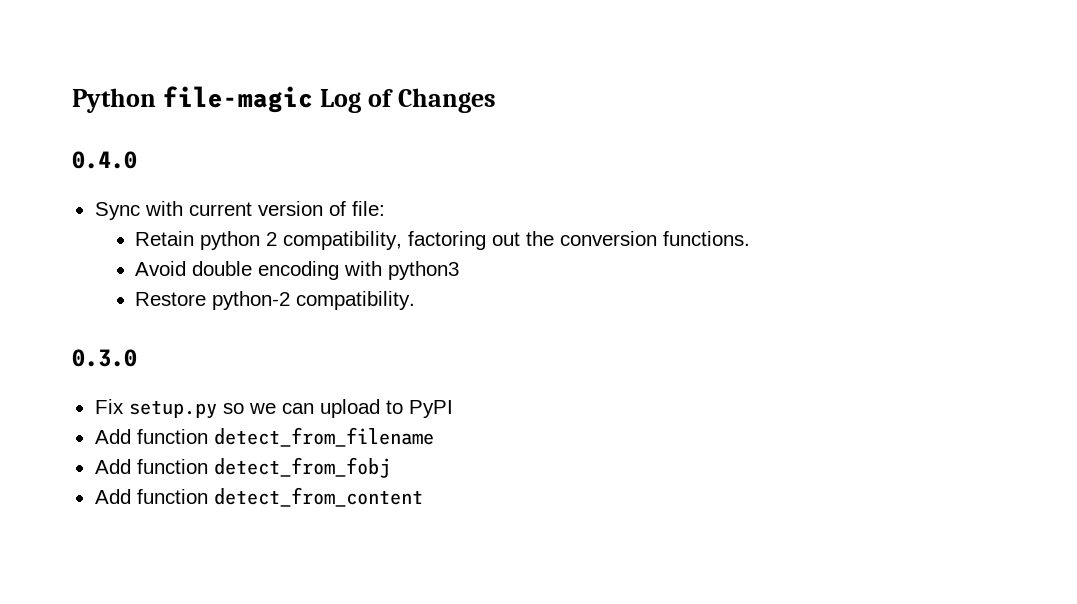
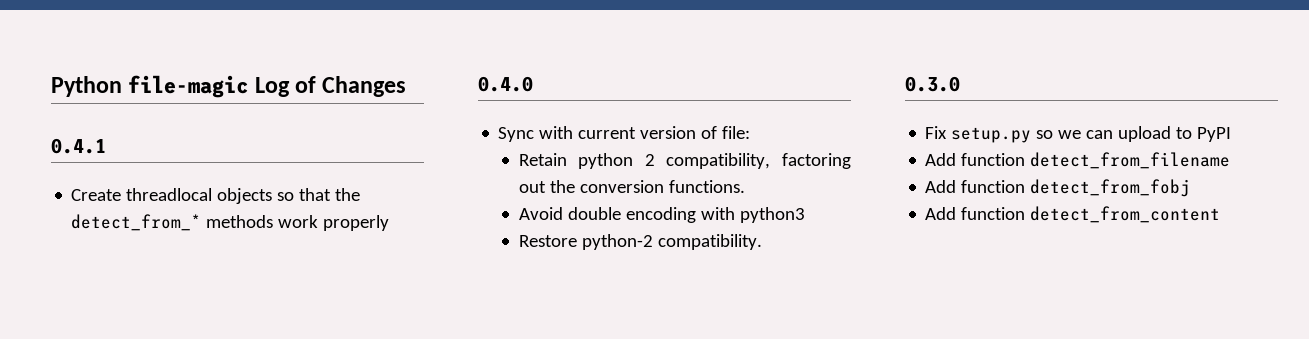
+ 0.4.1
+ Create threadlocal objects so that the detect_from_* methods work properly

